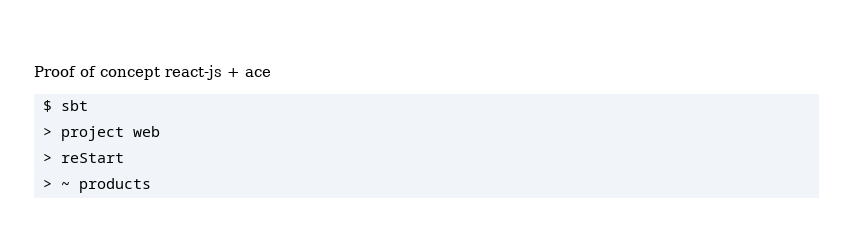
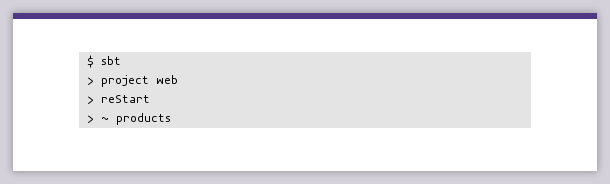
- Proof of concept react-js + ace

